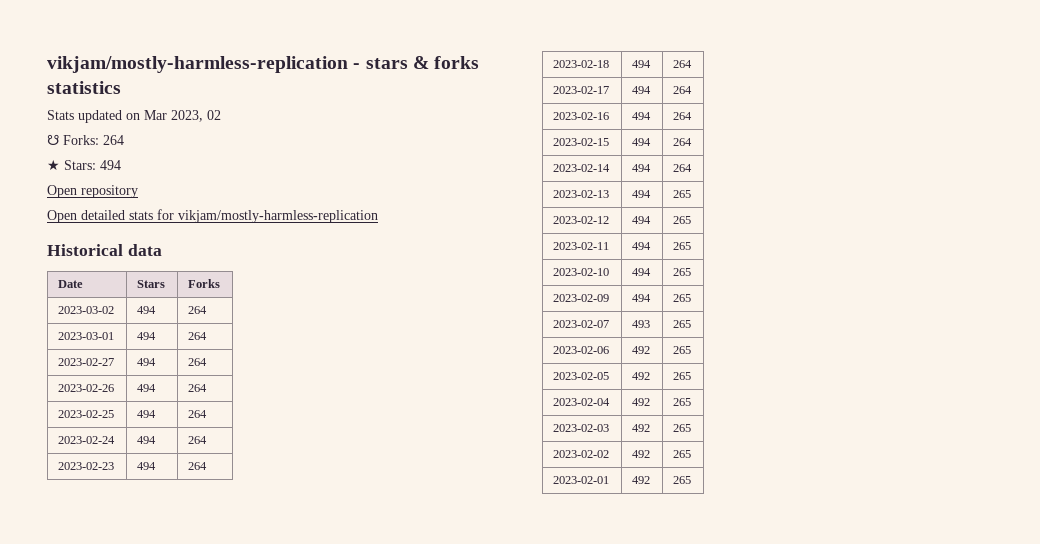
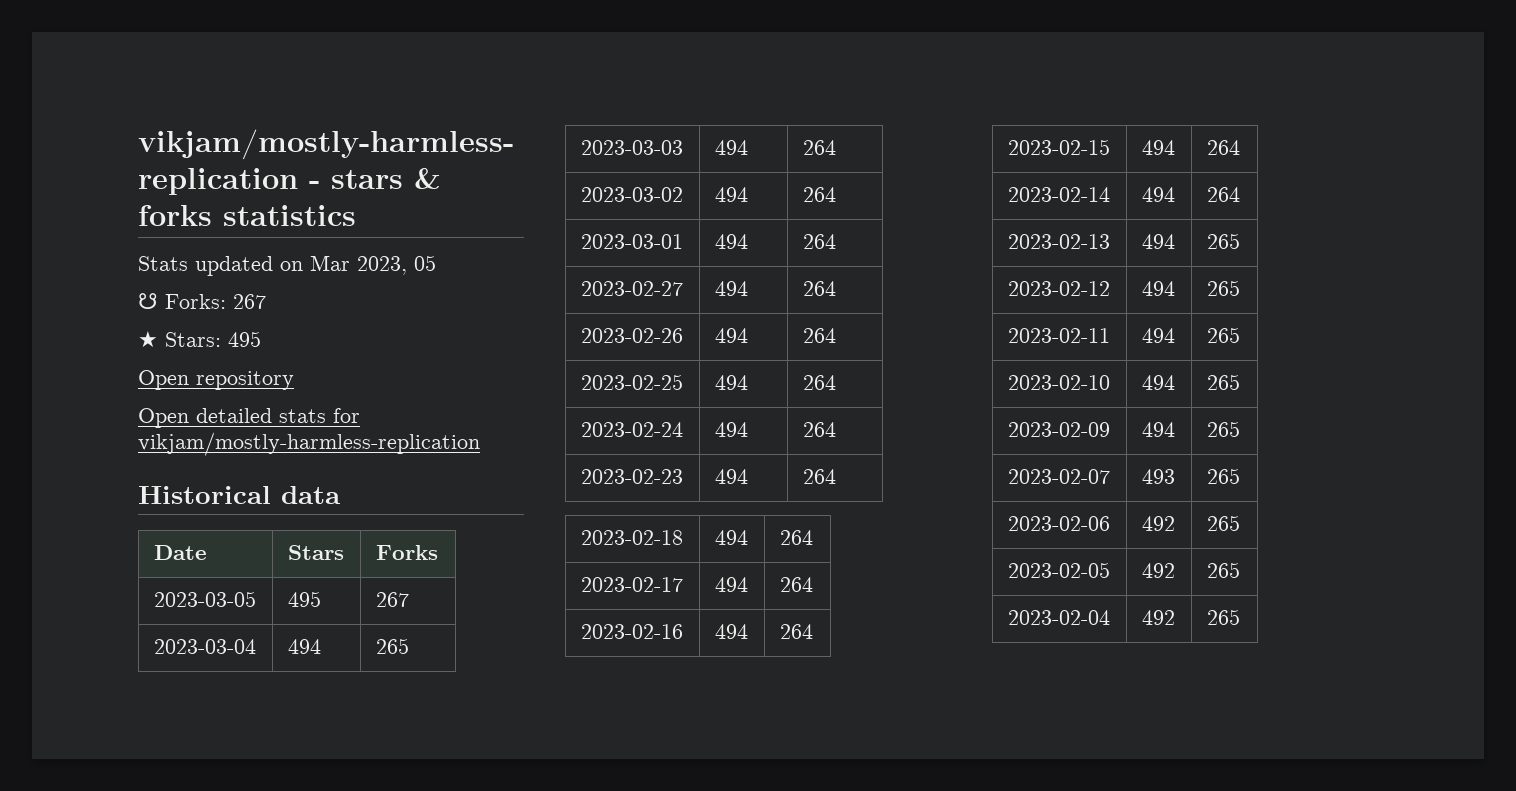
- Stats updated on Mar 2023, 02
+ Stats updated on Mar 2023, 05
- ☋ Forks: 264
+ ☋ Forks: 267
- ★ Stars: 494
+ ★ Stars: 495
+ 2023-03-05 | 495 | 267
+ 2023-03-04 | 494 | 265
+ 2023-03-03 | 494 | 264
- 2023-02-03 | 492 | 265
- 2023-02-02 | 492 | 265
- 2023-02-01 | 492 | 265

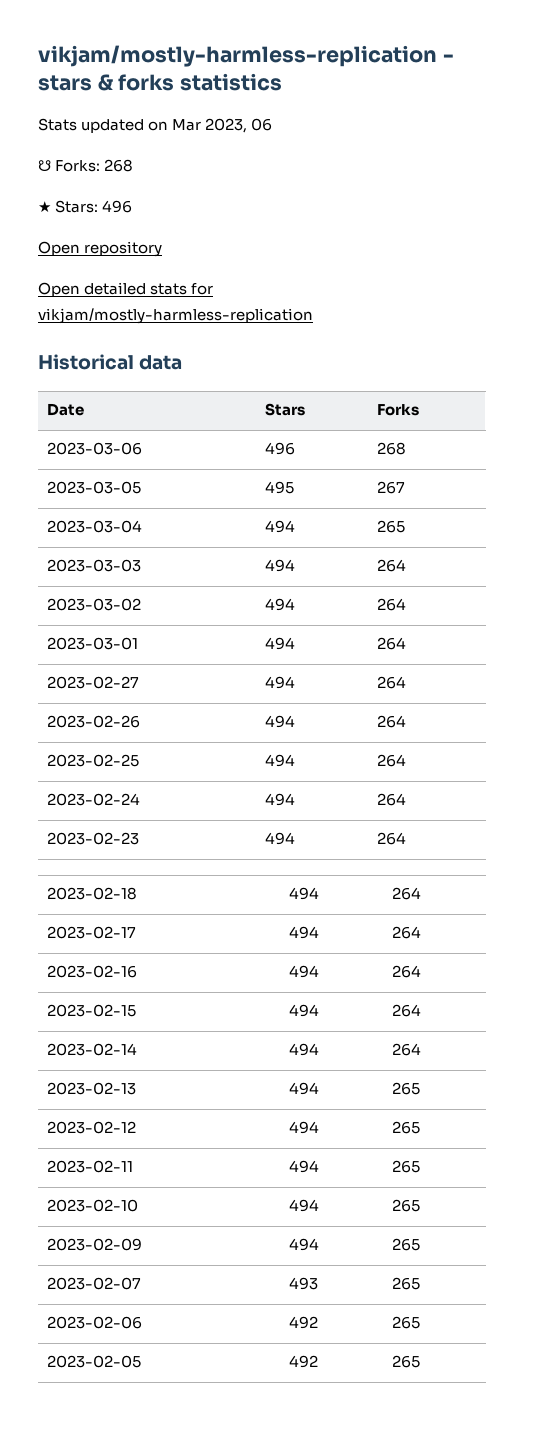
- Stats updated on Mar 2023, 05
+ Stats updated on Mar 2023, 06
- ☋ Forks: 267
+ ☋ Forks: 268
- ★ Stars: 495
+ ★ Stars: 496
+ 2023-03-06 | 496 | 268
- 2023-02-04 | 492 | 265

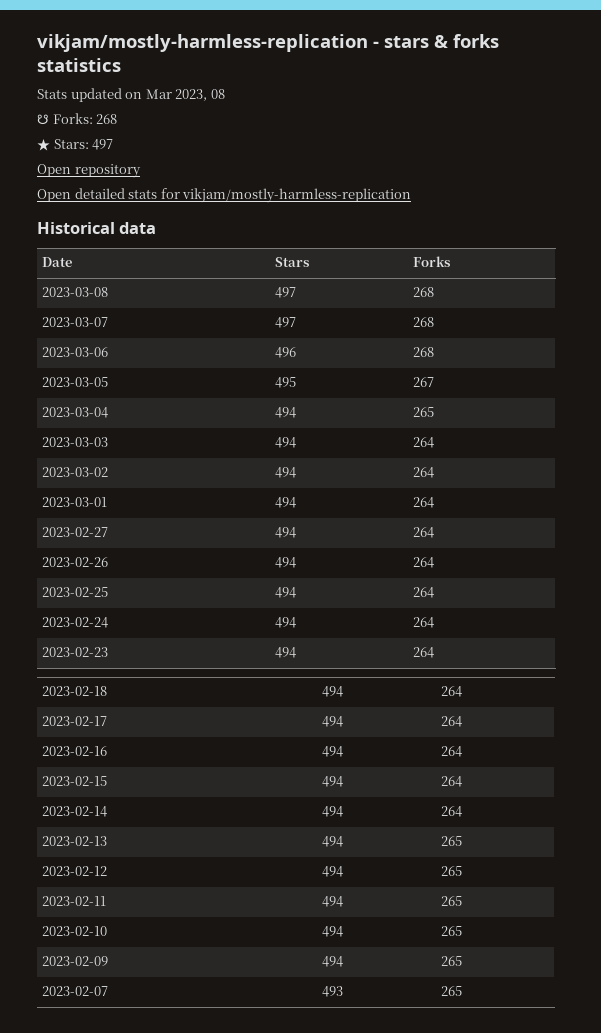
- Stats updated on Mar 2023, 06
+ Stats updated on Mar 2023, 08
- ★ Stars: 496
+ ★ Stars: 497
+ 2023-03-08 | 497 | 268
+ 2023-03-07 | 497 | 268
- 2023-02-06 | 492 | 265
- 2023-02-05 | 492 | 265

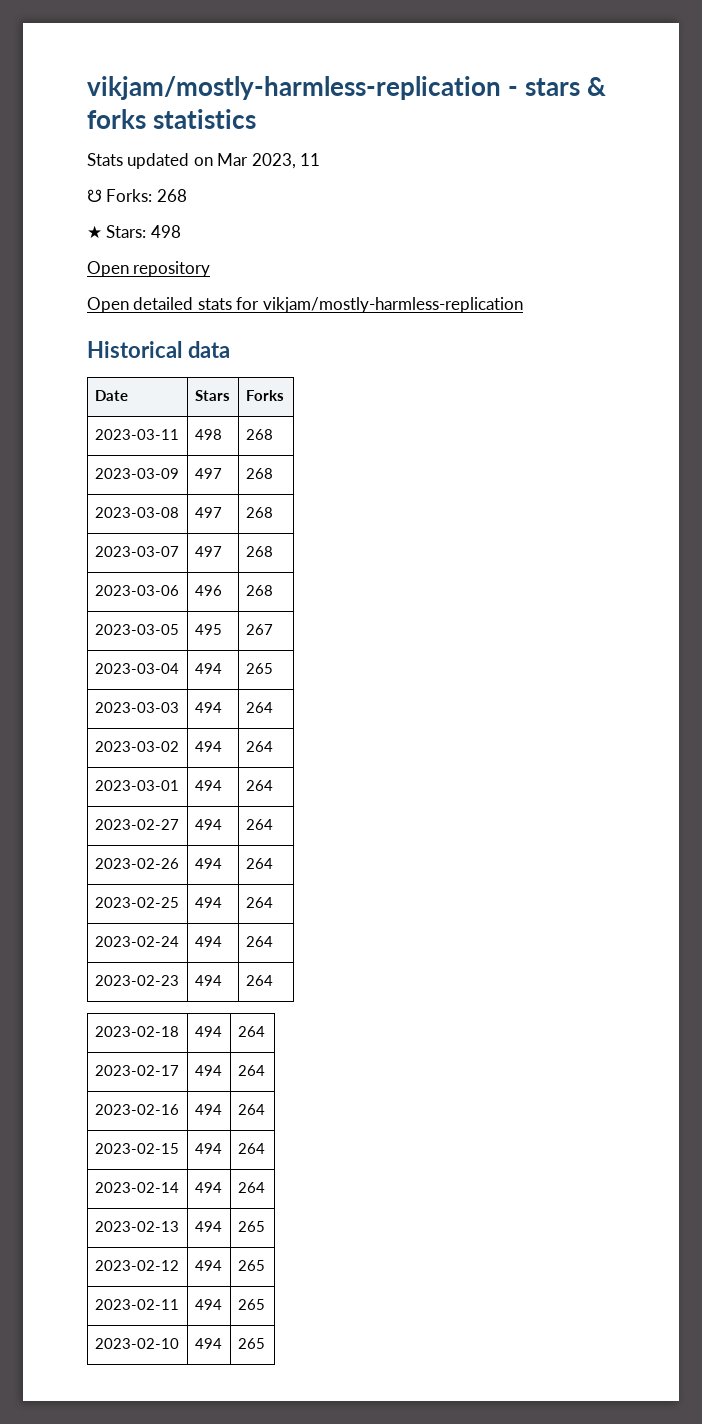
- Stats updated on Mar 2023, 08
+ Stats updated on Mar 2023, 11
- ★ Stars: 497
+ ★ Stars: 498
+ 2023-03-11 | 498 | 268
+ 2023-03-09 | 497 | 268
- 2023-02-09 | 494 | 265
- 2023-02-07 | 493 | 265

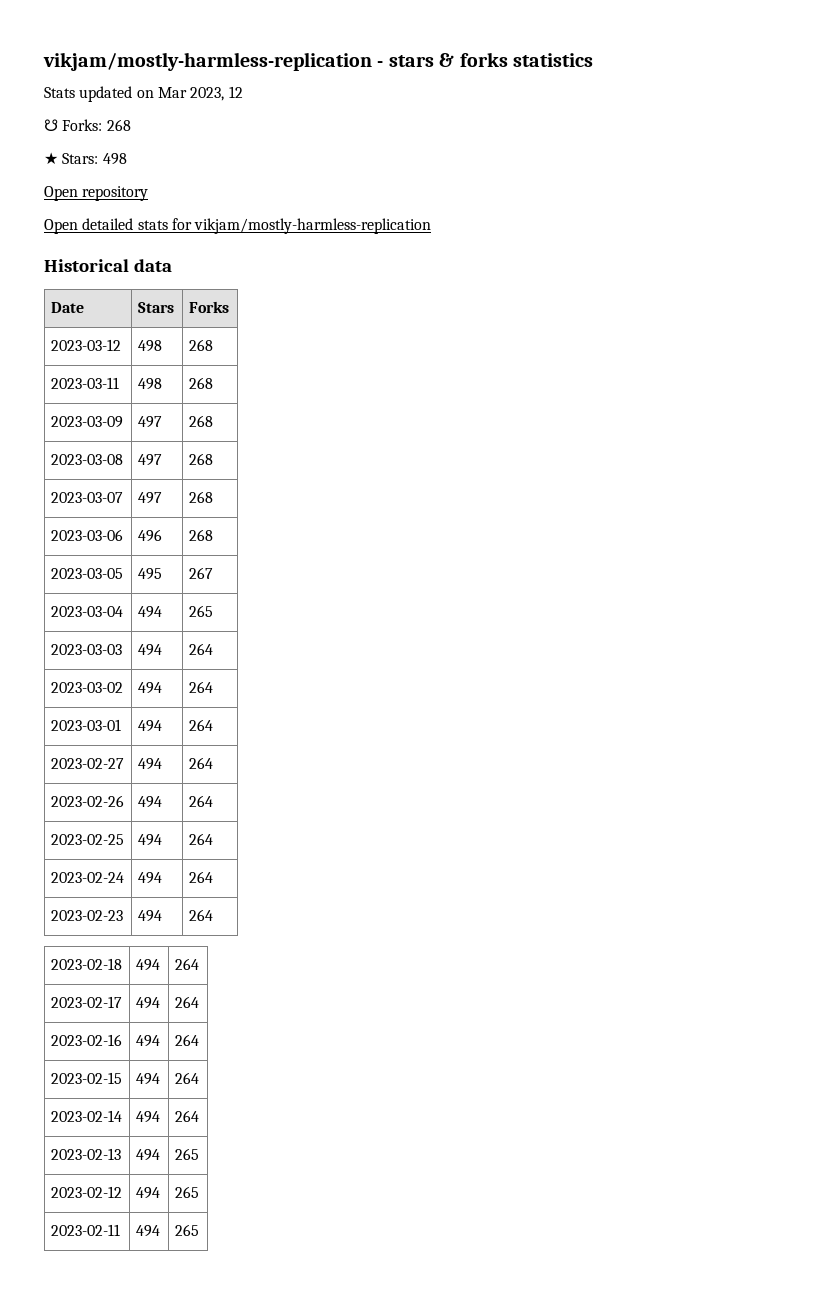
- Stats updated on Mar 2023, 11
+ Stats updated on Mar 2023, 12
+ 2023-03-12 | 498 | 268
- 2023-02-10 | 494 | 265

